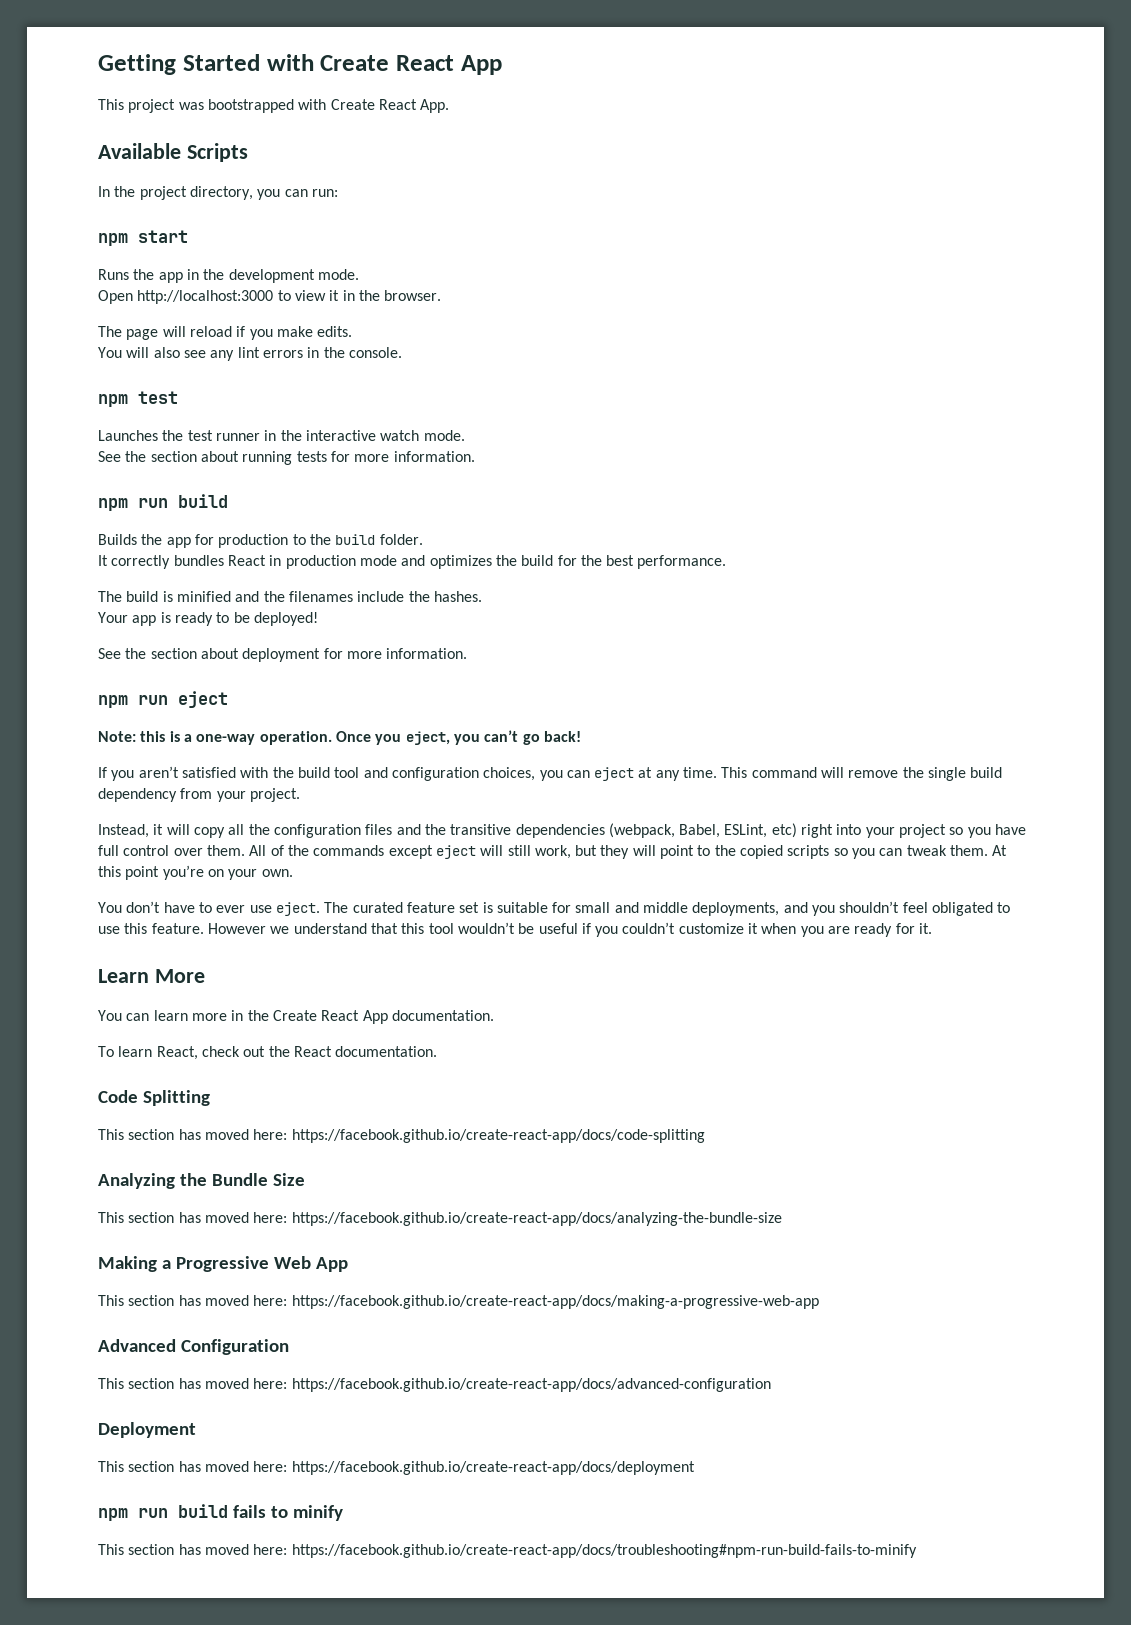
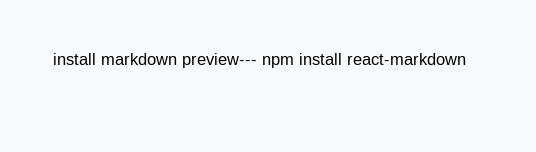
- Getting Started with Create React App
- This project was bootstrapped with Create React App.
- Available Scripts
- In the project directory, you can run:
- npm start
- Runs the app in the development mode.
- Open http://localhost:3000 to view it in the browser.
- The page will reload if you make edits.
- You will also see any lint errors in the console.
- npm test
- Launches the test runner in the interactive watch mode.
- See the section about running tests for more information.
- npm run build
- Builds the app for production to the build folder.
- It correctly bundles React in production mode and optimizes the build for the best performance.
- The build is minified and the filenames include the hashes.
- Your app is ready to be deployed!
- See the section about deployment for more information.
- npm run eject
- Note: this is a one-way operation. Once you eject, you can’t go back!
- If you aren’t satisfied with the build tool and configuration choices, you can eject at any time. This command will remove the single build dependency from your project.
- Instead, it will copy all the configuration files and the transitive dependencies (webpack, Babel, ESLint, etc) right into your project so you have full control over them. All of the commands except eject will still work, but they will point to the copied scripts so you can tweak them. At this point you’re on your own.
- You don’t have to ever use eject. The curated feature set is suitable for small and middle deployments, and you shouldn’t feel obligated to use this feature. However we understand that this tool wouldn’t be useful if you couldn’t customize it when you are ready for it.
- Learn More
- You can learn more in the Create React App documentation.
- To learn React, check out the React documentation.
- Code Splitting
- This section has moved here: https://facebook.github.io/create-react-app/docs/code-splitting
- Analyzing the Bundle Size
- This section has moved here: https://facebook.github.io/create-react-app/docs/analyzing-the-bundle-size
- Making a Progressive Web App
- This section has moved here: https://facebook.github.io/create-react-app/docs/making-a-progressive-web-app
- Advanced Configuration
- This section has moved here: https://facebook.github.io/create-react-app/docs/advanced-configuration
- Deployment
- This section has moved here: https://facebook.github.io/create-react-app/docs/deployment
- npm run build fails to minify
- This section has moved here: https://facebook.github.io/create-react-app/docs/troubleshooting#npm-run-build-fails-to-minify
+ install markdown preview--- npm install react-markdown

